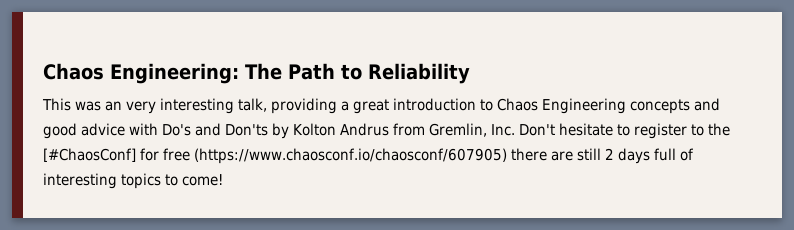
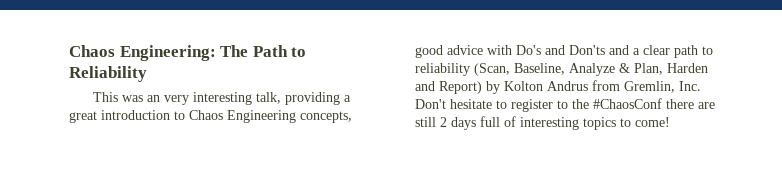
- This was an very interesting talk, providing a great introduction to Chaos Engineering concepts and good advice with Do's and Don'ts by Kolton Andrus from Gremlin, Inc. Don't hesitate to register to the [#ChaosConf] for free (https://www.chaosconf.io/chaosconf/607905) there are still 2 days full of interesting topics to come!
+ This was an very interesting talk, providing a great introduction to Chaos Engineering concepts, good advice with Do's and Don'ts and a clear path to reliability (Scan, Baseline, Analyze & Plan, Harden and Report) by Kolton Andrus from Gremlin, Inc. Don't hesitate to register to the #ChaosConf there are still 2 days full of interesting topics to come!

